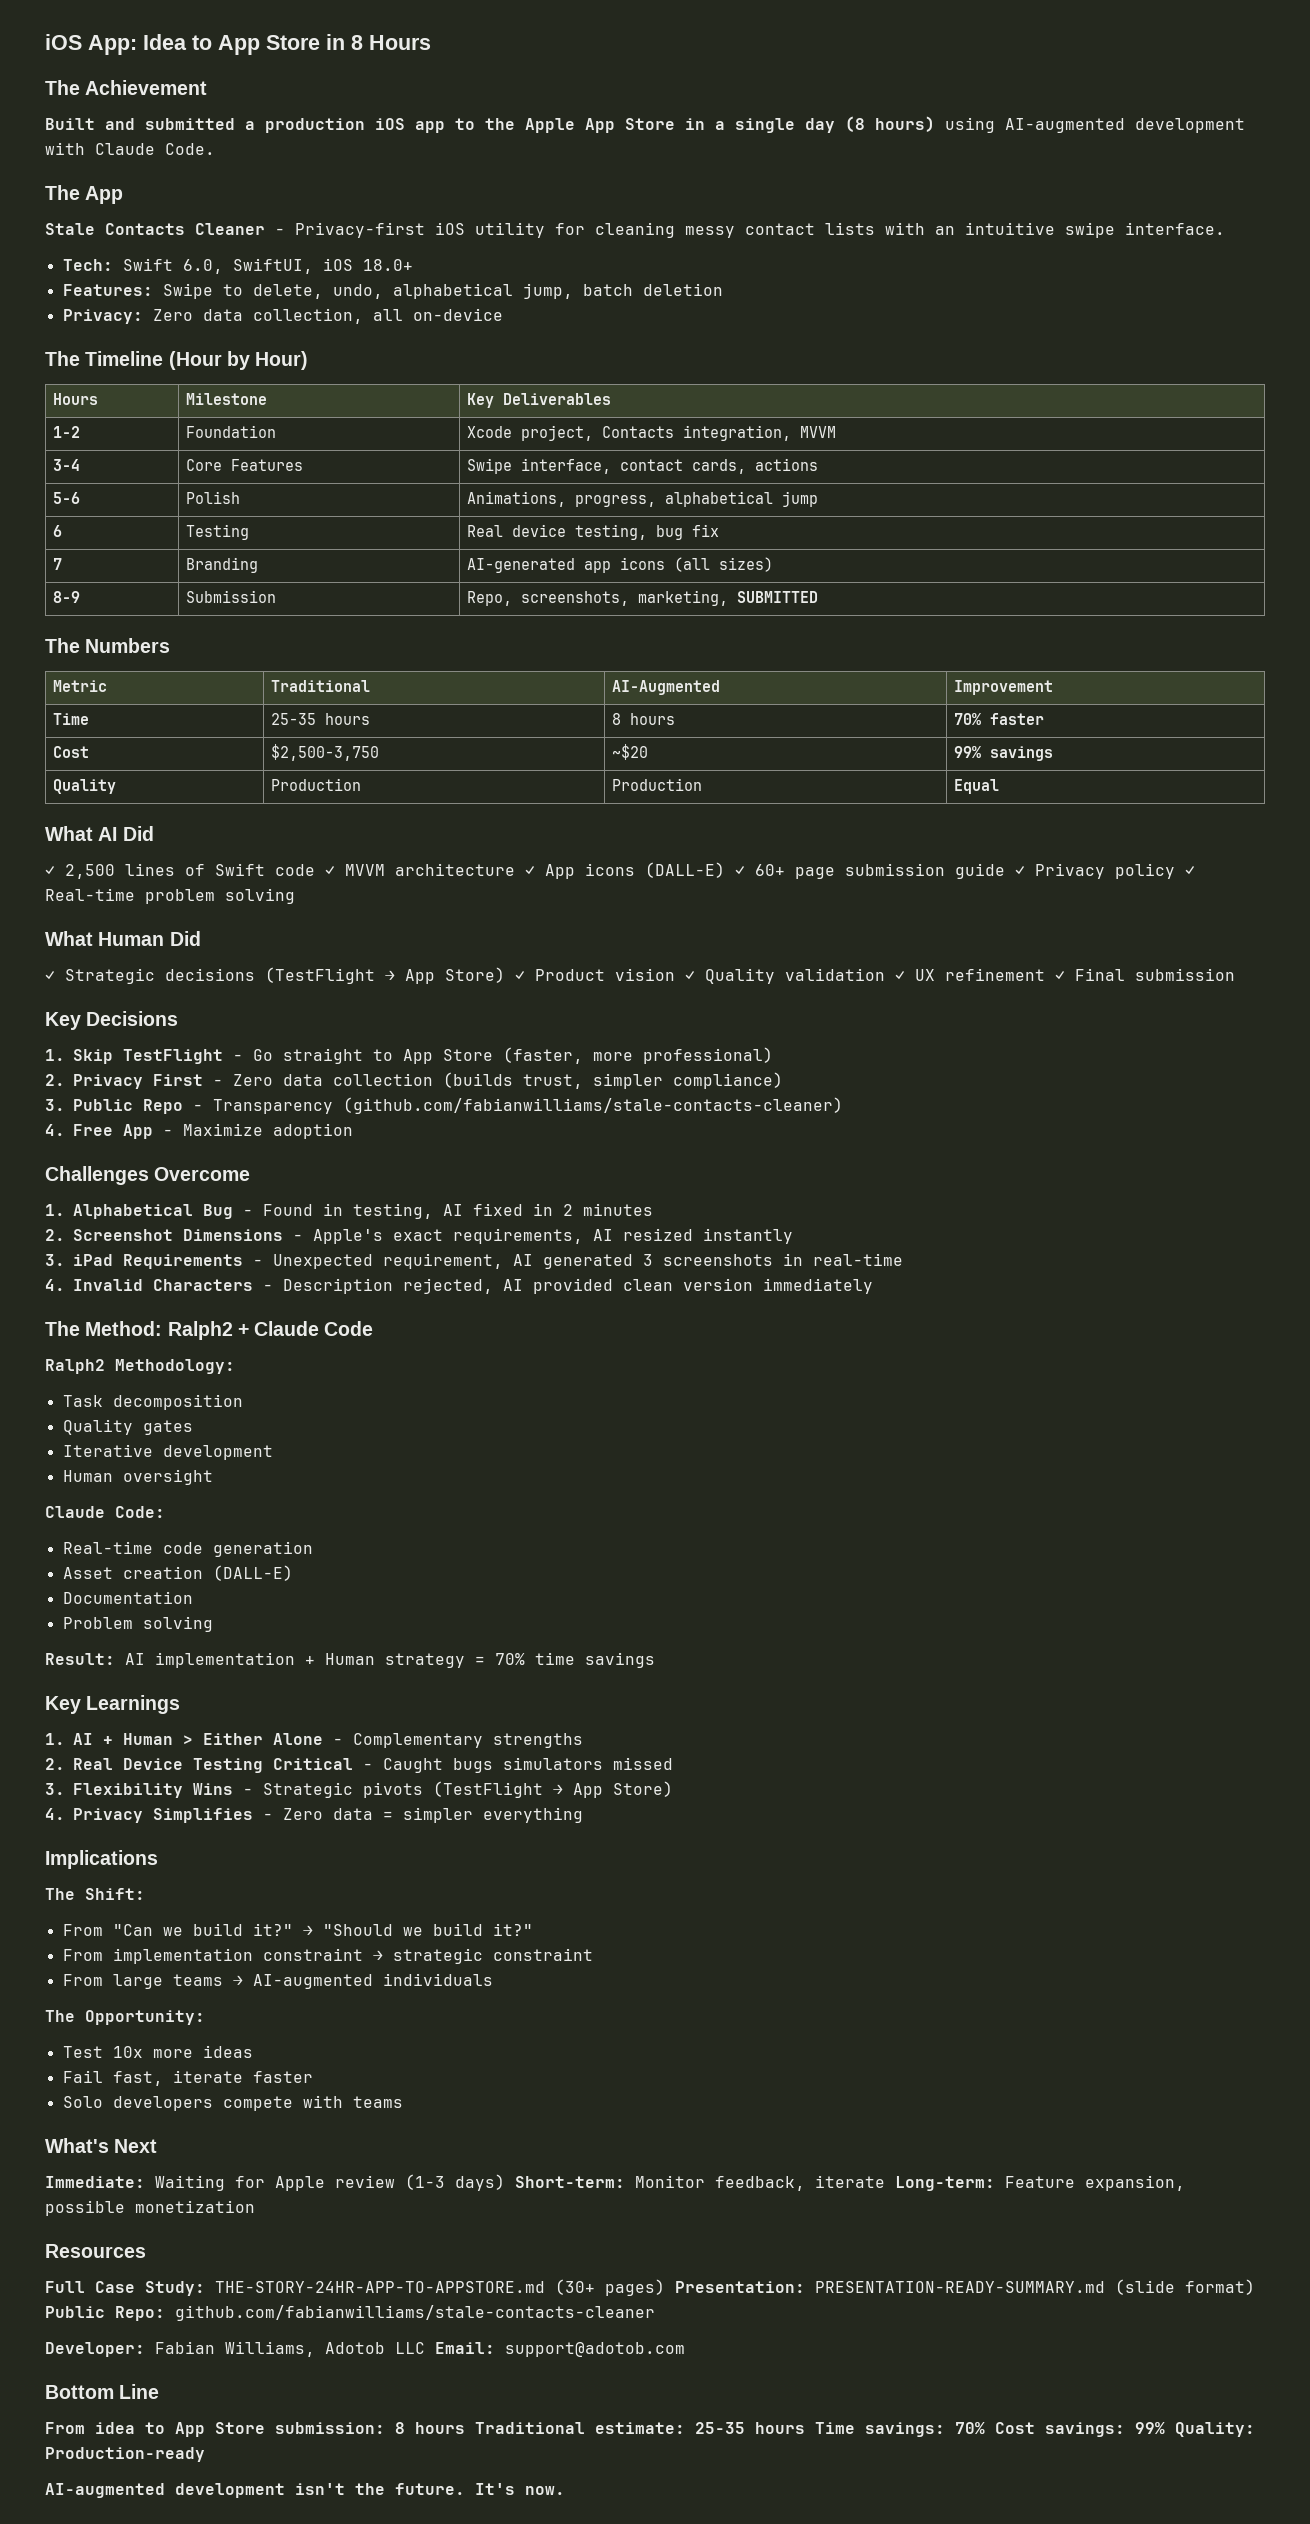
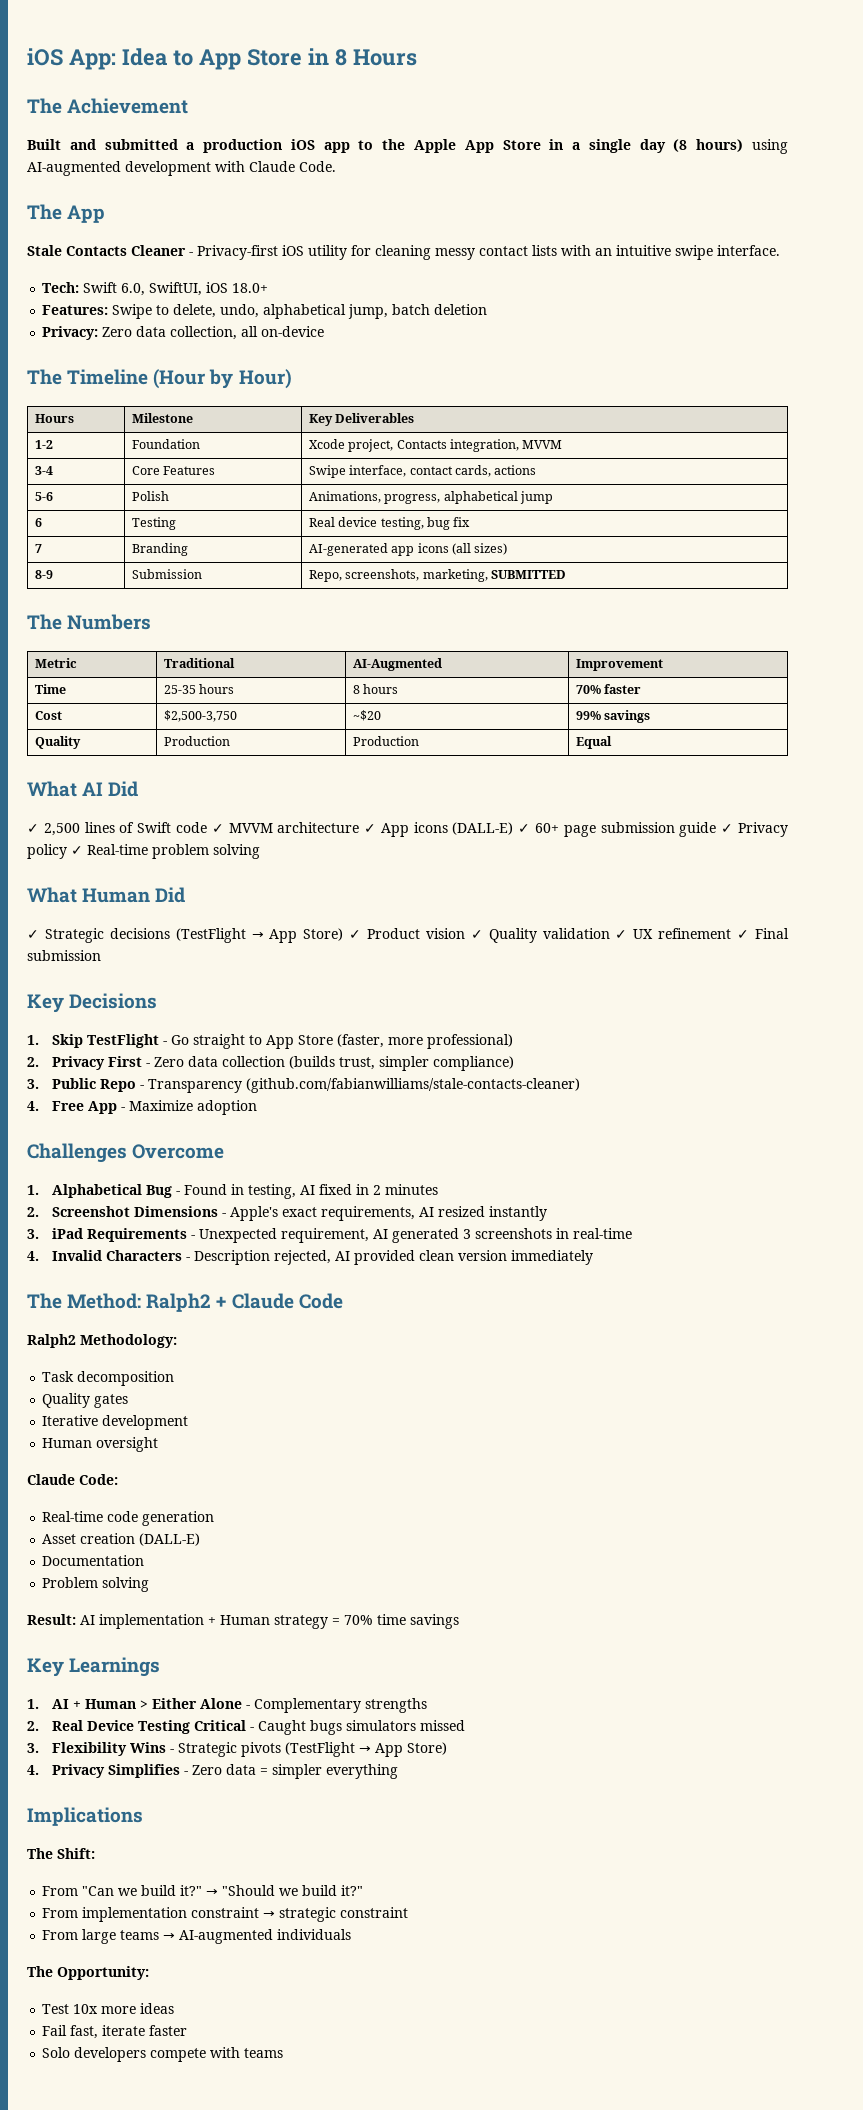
- What's Next
- Immediate: Waiting for Apple review (1-3 days) Short-term: Monitor feedback, iterate Long-term: Feature expansion, possible monetization
- Resources
- Full Case Study: THE-STORY-24HR-APP-TO-APPSTORE.md (30+ pages) Presentation: PRESENTATION-READY-SUMMARY.md (slide format) Public Repo: github.com/fabianwilliams/stale-contacts-cleaner
- Developer: Fabian Williams, Adotob LLC Email: support@adotob.com
- Bottom Line
- From idea to App Store submission: 8 hours Traditional estimate: 25-35 hours Time savings: 70% Cost savings: 99% Quality: Production-ready
- AI-augmented development isn't the future. It's now.

